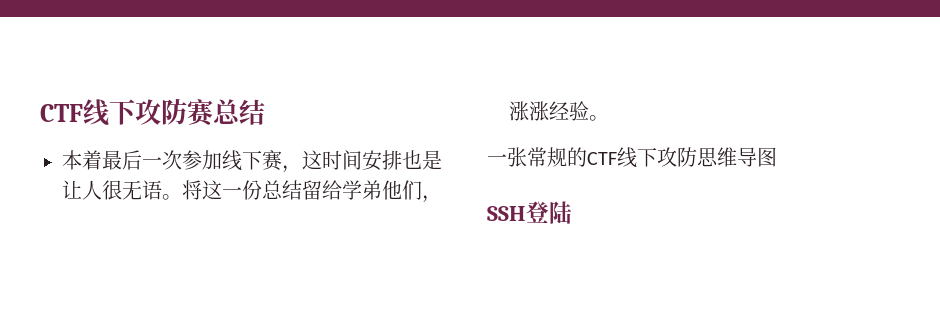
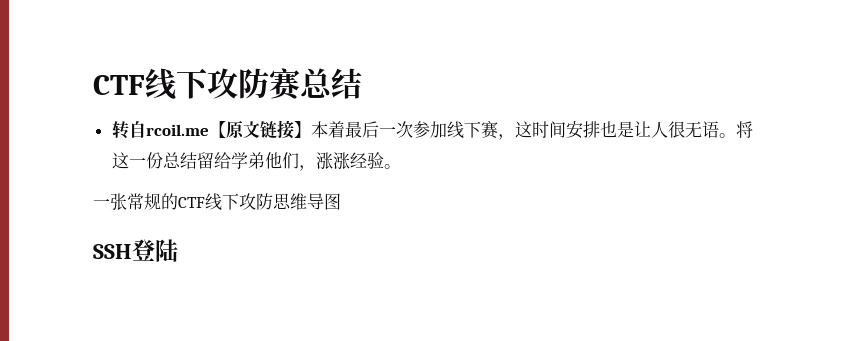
- 本着最后一次参加线下赛，这时间安排也是让人很无语。
+ 转自rcoil.me【原文链接】本着最后一次参加线下赛，这时间安排也是让人很无语。

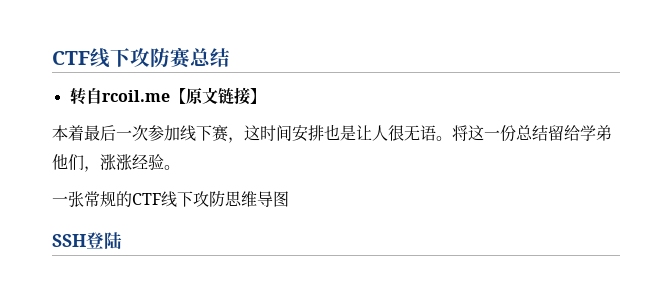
- 转自rcoil.me【原文链接】本着最后一次参加线下赛，这时间安排也是让人很无语。
+ 转自rcoil.me【原文链接】
+ 本着最后一次参加线下赛，这时间安排也是让人很无语。

